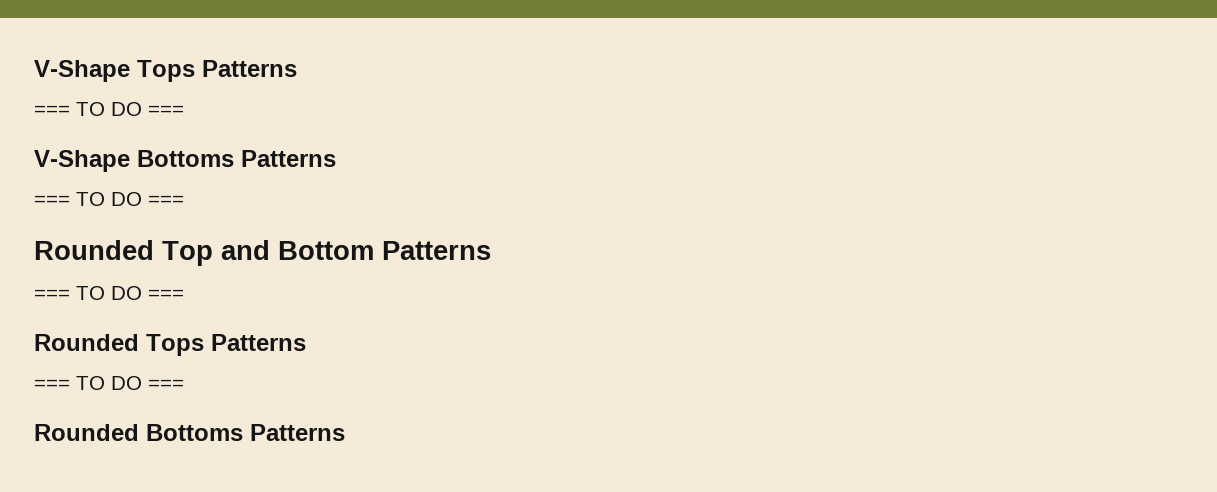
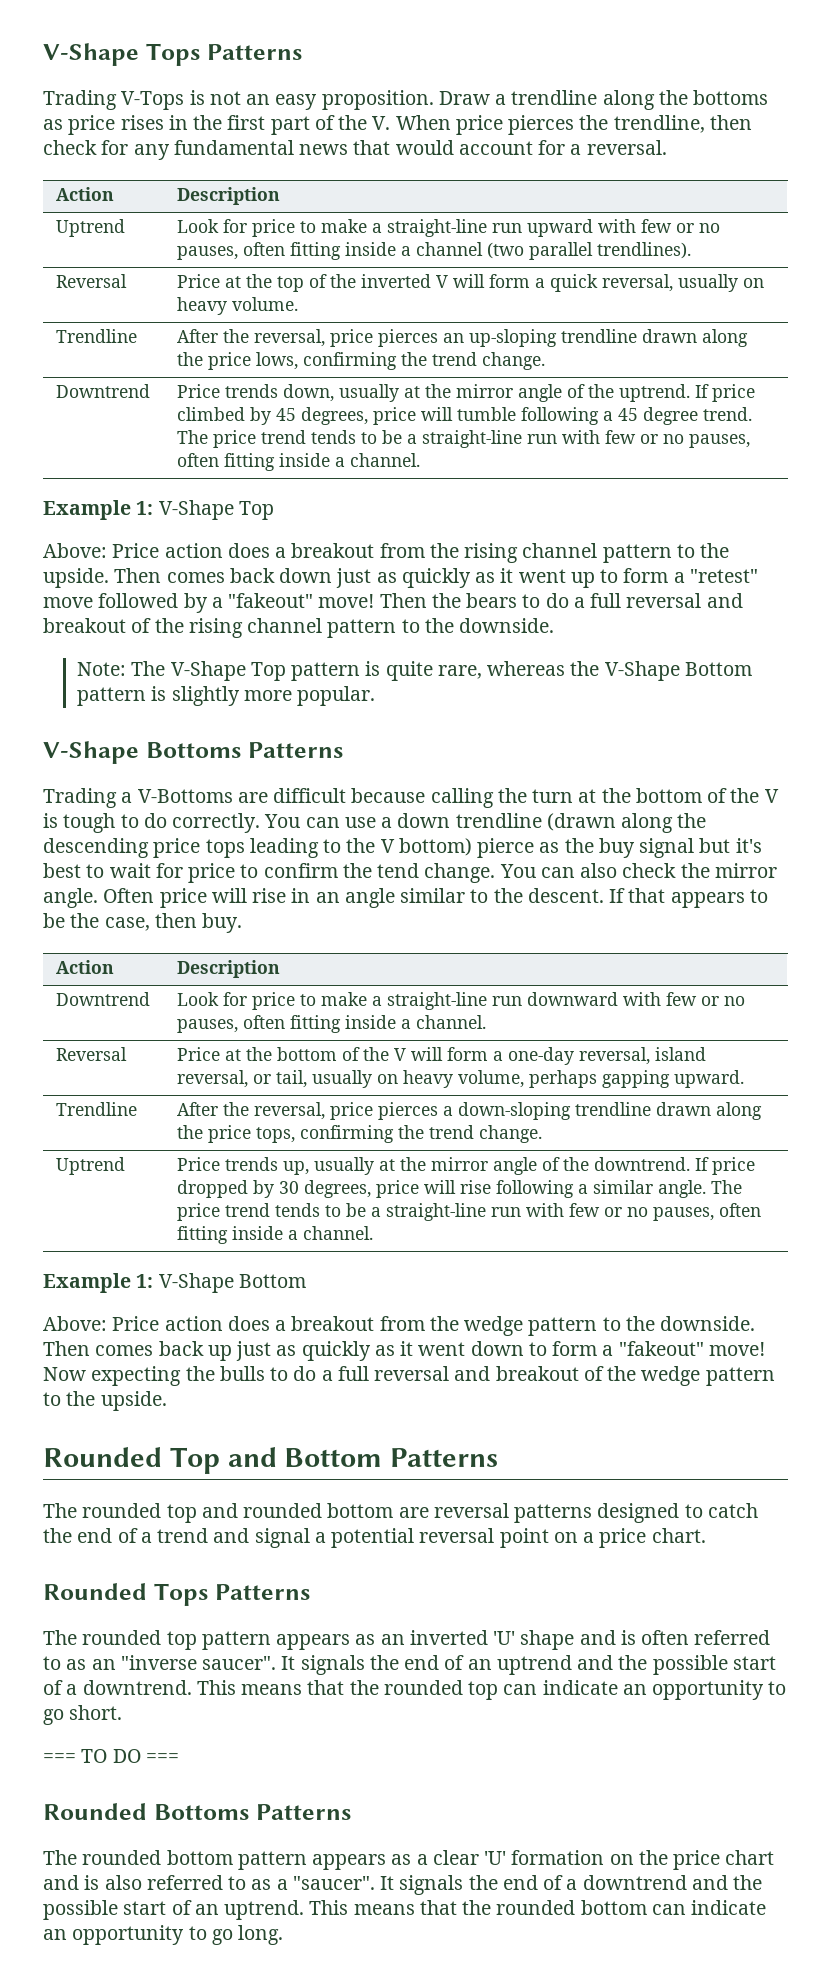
  V-Shape Tops Patterns
- === TO DO ===
+ Trading V-Tops is not an easy proposition. Draw a trendline along the bottoms as price rises in the first part of the V. When price pierces the trendline, then check for any fundamental news that would account for a reversal.
+ Action | Description
+ Uptrend | Look for price to make a straight-line run upward with few or no pauses, often fitting inside a channel (two parallel trendlines).
+ Reversal | Price at the top of the inverted V will form a quick reversal, usually on heavy volume.
+ Trendline | After the reversal, price pierces an up-sloping trendline drawn along the price lows, confirming the trend change.
+ Downtrend | Price trends down, usually at the mirror angle of the uptrend. If price climbed by 45 degrees, price will tumble following a 45 degree trend. The price trend tends to be a straight-line run with few or no pauses, often fitting inside a channel.
+ Example 1: V-Shape Top
+ Above: Price action does a breakout from the rising channel pattern to the upside. Then comes back down just as quickly as it went up to form a "retest" move followed by a "fakeout" move! Then the bears to do a full reversal and breakout of the rising channel pattern to the downside.
+ Note: The V-Shape Top pattern is quite rare, whereas the V-Shape Bottom pattern is slightly more popular.
  V-Shape Bottoms Patterns
- === TO DO ===
+ Trading a V-Bottoms are difficult because calling the turn at the bottom of the V is tough to do correctly. You can use a down trendline (drawn along the descending price tops leading to the V bottom) pierce as the buy signal but it's best to wait for price to confirm the tend change. You can also check the mirror angle. Often price will rise in an angle similar to the descent. If that appears to be the case, then buy.
+ Action | Description
+ Downtrend | Look for price to make a straight-line run downward with few or no pauses, often fitting inside a channel.
+ Reversal | Price at the bottom of the V will form a one-day reversal, island reversal, or tail, usually on heavy volume, perhaps gapping upward.
+ Trendline | After the reversal, price pierces a down-sloping trendline drawn along the price tops, confirming the trend change.
+ Uptrend | Price trends up, usually at the mirror angle of the downtrend. If price dropped by 30 degrees, price will rise following a similar angle. The price trend tends to be a straight-line run with few or no pauses, often fitting inside a channel.
+ Example 1: V-Shape Bottom
+ Above: Price action does a breakout from the wedge pattern to the downside. Then comes back up just as quickly as it went down to form a "fakeout" move! Now expecting the bulls to do a full reversal and breakout of the wedge pattern to the upside.
  Rounded Top and Bottom Patterns
- === TO DO ===
+ The rounded top and rounded bottom are reversal patterns designed to catch the end of a trend and signal a potential reversal point on a price chart.
  Rounded Tops Patterns
+ The rounded top pattern appears as an inverted 'U' shape and is often referred to as an "inverse saucer". It signals the end of an uptrend and the possible start of a downtrend. This means that the rounded top can indicate an opportunity to go short.
+ The rounded bottom pattern appears as a clear 'U' formation on the price chart and is also referred to as a "saucer". It signals the end of a downtrend and the possible start of an uptrend. This means that the rounded bottom can indicate an opportunity to go long.

